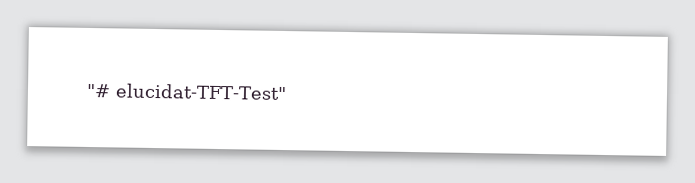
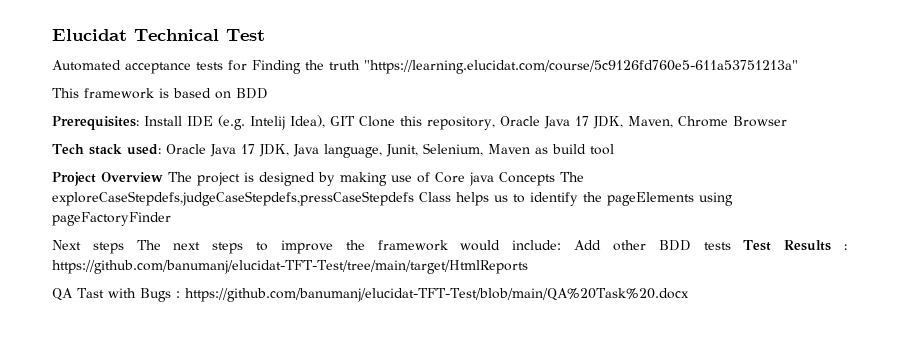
- "# elucidat-TFT-Test"
+ Elucidat Technical Test
+ Automated acceptance tests for Finding the truth "https://learning.elucidat.com/course/5c9126fd760e5-611a53751213a"
+ This framework is based on BDD
+ Prerequisites: Install IDE (e.g. Intelij Idea), GIT Clone this repository, Oracle Java 17 JDK, Maven, Chrome Browser
+ Tech stack used: Oracle Java 17 JDK, Java language, Junit, Selenium, Maven as build tool
+ Project Overview The project is designed by making use of Core java Concepts The exploreCaseStepdefs,judgeCaseStepdefs,pressCaseStepdefs Class helps us to identify the pageElements using pageFactoryFinder
+ Next steps The next steps to improve the framework would include: Add other BDD tests Test Results : https://github.com/banumanj/elucidat-TFT-Test/tree/main/target/HtmlReports
+ QA Tast with Bugs : https://github.com/banumanj/elucidat-TFT-Test/blob/main/QA%20Task%20.docx

